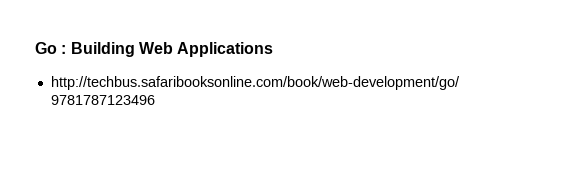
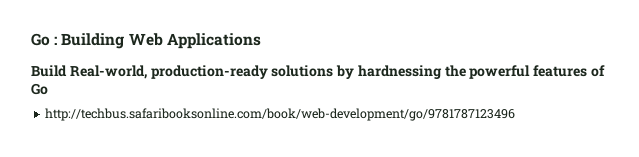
+ Build Real-world, production-ready solutions by hardnessing the powerful features of Go

